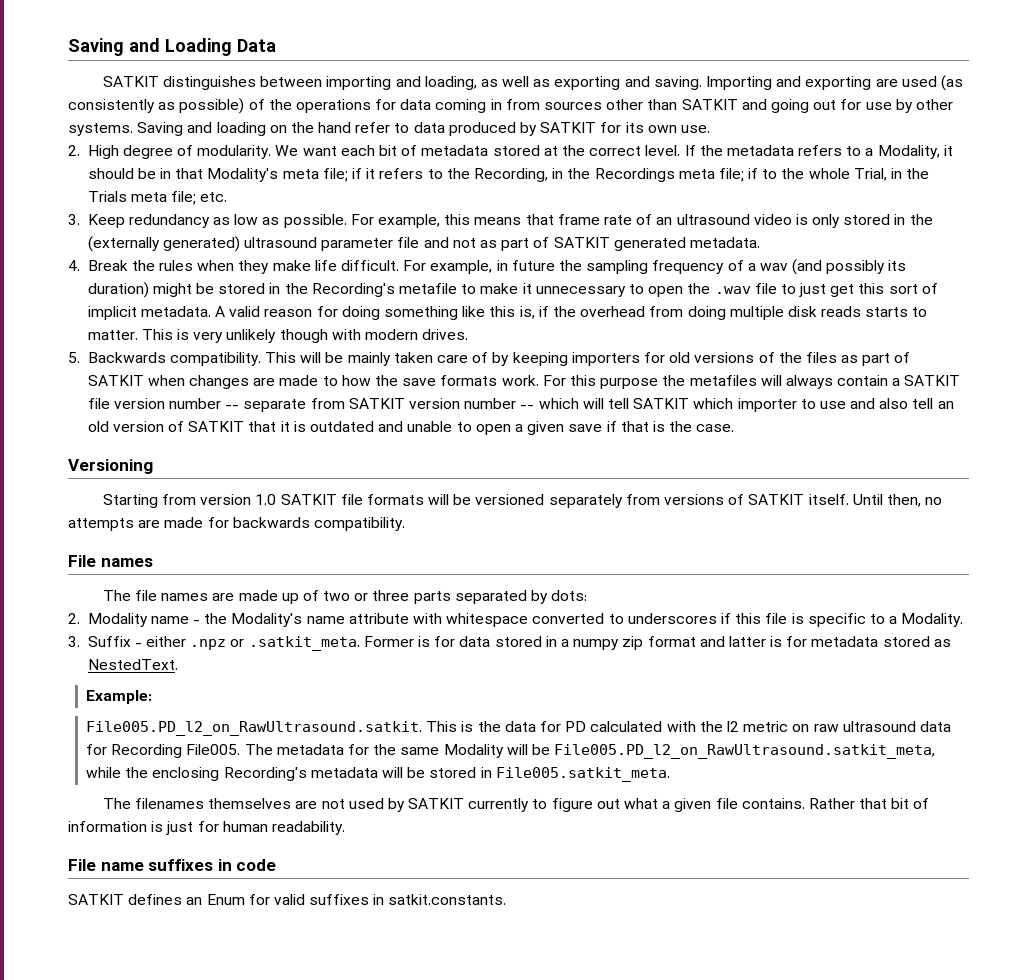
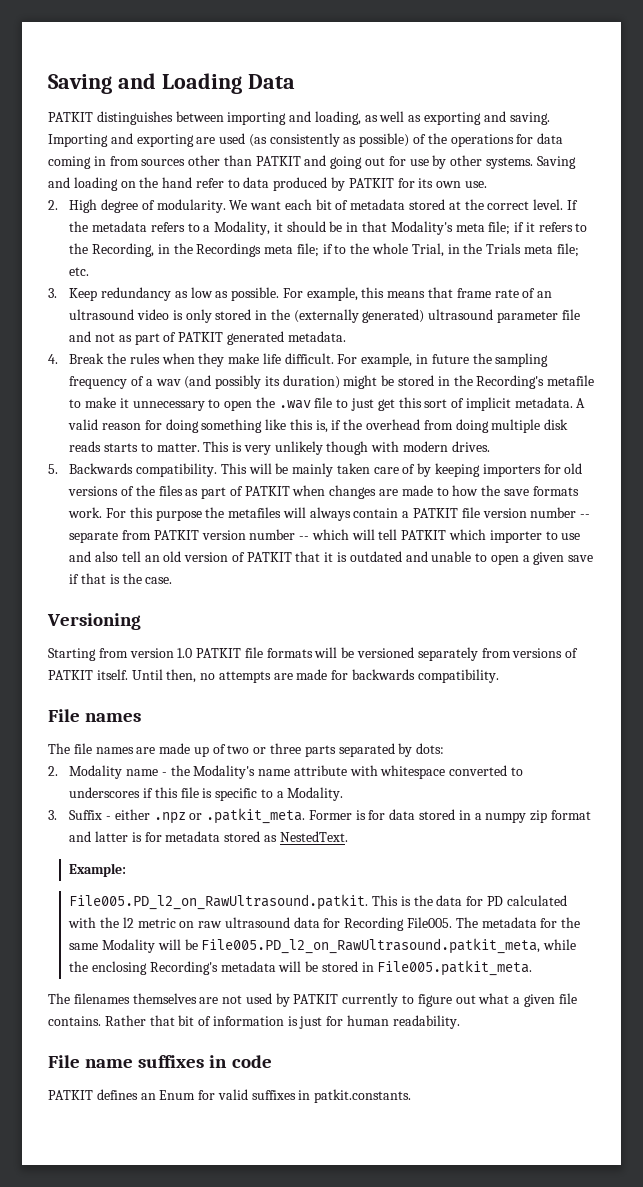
- SATKIT distinguishes between importing and loading, as well as exporting and saving.
+ PATKIT distinguishes between importing and loading, as well as exporting and saving.
- Importing and exporting are used (as consistently as possible) of the operations for data coming in from sources other than SATKIT and going out for use by other systems.
+ Importing and exporting are used (as consistently as possible) of the operations for data coming in from sources other than PATKIT and going out for use by other systems.
- Saving and loading on the hand refer to data produced by SATKIT for its own use.
+ Saving and loading on the hand refer to data produced by PATKIT for its own use.
- For example, this means that frame rate of an ultrasound video is only stored in the (externally generated) ultrasound parameter file and not as part of SATKIT generated metadata.
+ For example, this means that frame rate of an ultrasound video is only stored in the (externally generated) ultrasound parameter file and not as part of PATKIT generated metadata.
- This will be mainly taken care of by keeping importers for old versions of the files as part of SATKIT when changes are made to how the save formats work.
+ This will be mainly taken care of by keeping importers for old versions of the files as part of PATKIT when changes are made to how the save formats work.
- For this purpose the metafiles will always contain a SATKIT file version number -- separate from SATKIT version number -- which will tell SATKIT which importer to use and also tell an old version of SATKIT that it is outdated and unable to open a given save if that is the case.
+ For this purpose the metafiles will always contain a PATKIT file version number -- separate from PATKIT version number -- which will tell PATKIT which importer to use and also tell an old version of PATKIT that it is outdated and unable to open a given save if that is the case.
- Starting from version 1.0 SATKIT file formats will be versioned separately from versions of SATKIT itself.
+ Starting from version 1.0 PATKIT file formats will be versioned separately from versions of PATKIT itself.
- 3. Suffix - either .npz or .satkit_meta. Former is for data stored in a numpy zip format and latter is for metadata stored as NestedText.
+ 3. Suffix - either .npz or .patkit_meta. Former is for data stored in a numpy zip format and latter is for metadata stored as NestedText.
- File005.PD_l2_on_RawUltrasound.satkit. This is the data for PD calculated with the l2 metric on raw ultrasound data for Recording File005.
+ File005.PD_l2_on_RawUltrasound.patkit. This is the data for PD calculated with the l2 metric on raw ultrasound data for Recording File005.
- The metadata for the same Modality will be File005.PD_l2_on_RawUltrasound.satkit_meta, while the enclosing Recording's metadata will be stored in File005.satkit_meta.
+ The metadata for the same Modality will be File005.PD_l2_on_RawUltrasound.patkit_meta, while the enclosing Recording's metadata will be stored in File005.patkit_meta.
- The filenames themselves are not used by SATKIT currently to figure out what a given file contains.
+ The filenames themselves are not used by PATKIT currently to figure out what a given file contains.
- SATKIT defines an Enum for valid suffixes in satkit.constants.
+ PATKIT defines an Enum for valid suffixes in patkit.constants.

